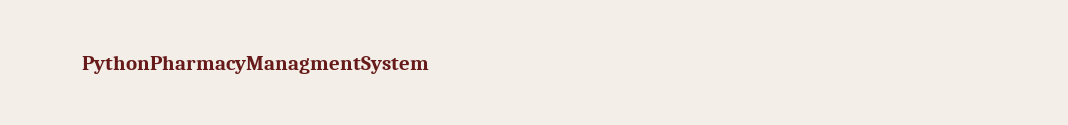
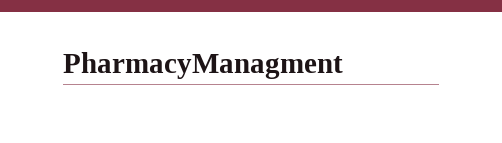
- PythonPharmacyManagmentSystem
+ PharmacyManagment

